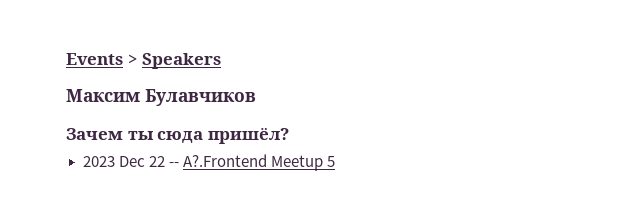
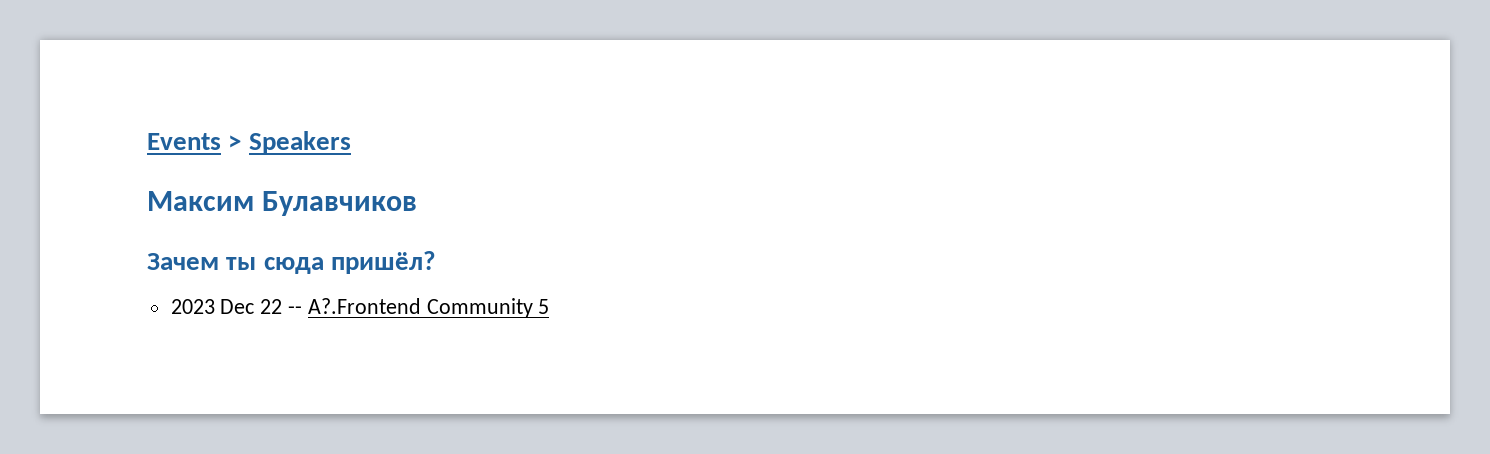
- 2023 Dec 22 -- A?.Frontend Meetup 5
+ 2023 Dec 22 -- A?.Frontend Community 5

